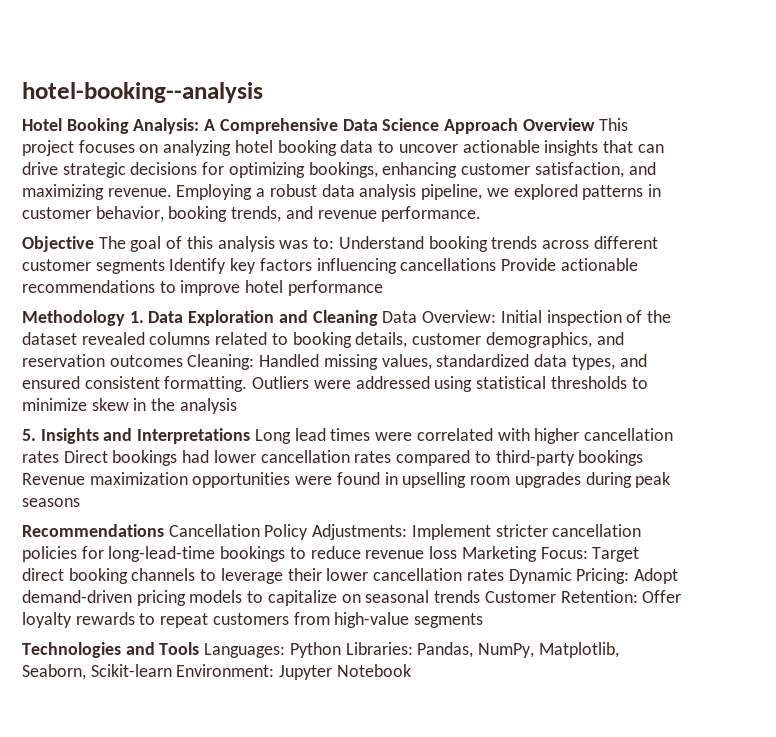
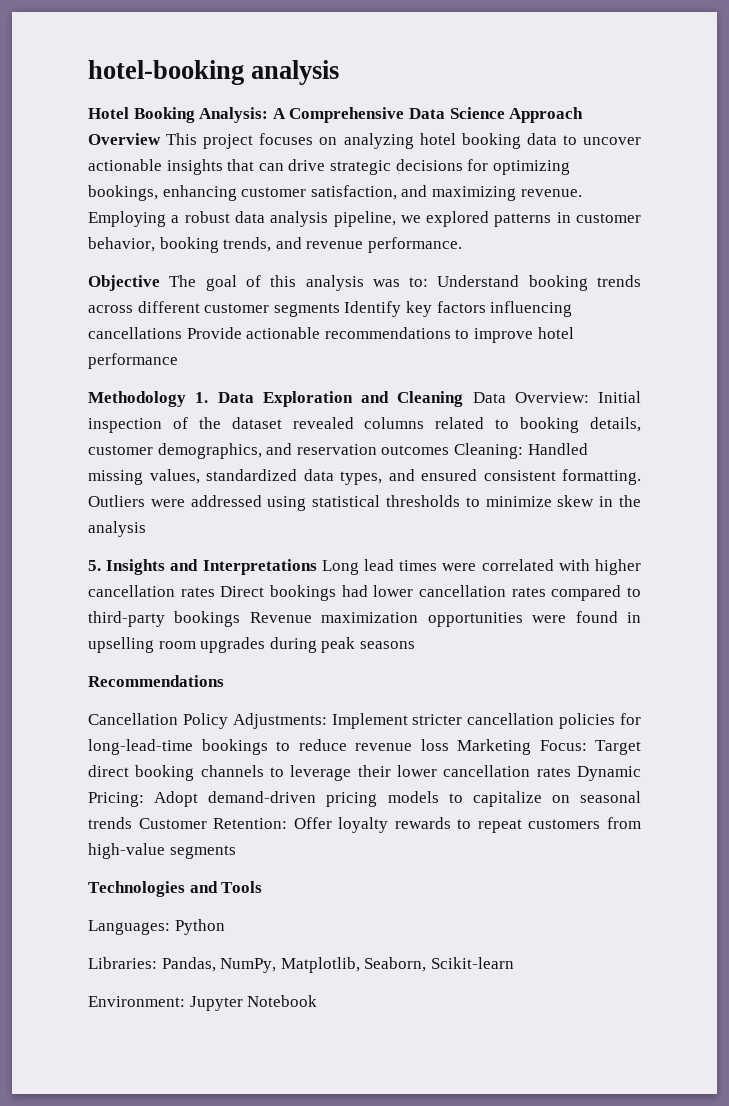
- hotel-booking--analysis
+ hotel-booking analysis
- Recommendations Cancellation Policy Adjustments: Implement stricter cancellation policies for long-lead-time bookings to reduce revenue loss Marketing Focus: Target direct booking channels to leverage their lower cancellation rates Dynamic Pricing: Adopt demand-driven pricing models to capitalize on seasonal trends Customer Retention: Offer loyalty rewards to repeat customers from high-value segments
+ Recommendations
+ Cancellation Policy Adjustments: Implement stricter cancellation policies for long-lead-time bookings to reduce revenue loss Marketing Focus: Target direct booking channels to leverage their lower cancellation rates Dynamic Pricing: Adopt demand-driven pricing models to capitalize on seasonal trends Customer Retention: Offer loyalty rewards to repeat customers from high-value segments
- Technologies and Tools Languages: Python Libraries: Pandas, NumPy, Matplotlib, Seaborn, Scikit-learn Environment: Jupyter Notebook
+ Technologies and Tools
+ Languages: Python
+ Libraries: Pandas, NumPy, Matplotlib, Seaborn, Scikit-learn
+ Environment: Jupyter Notebook

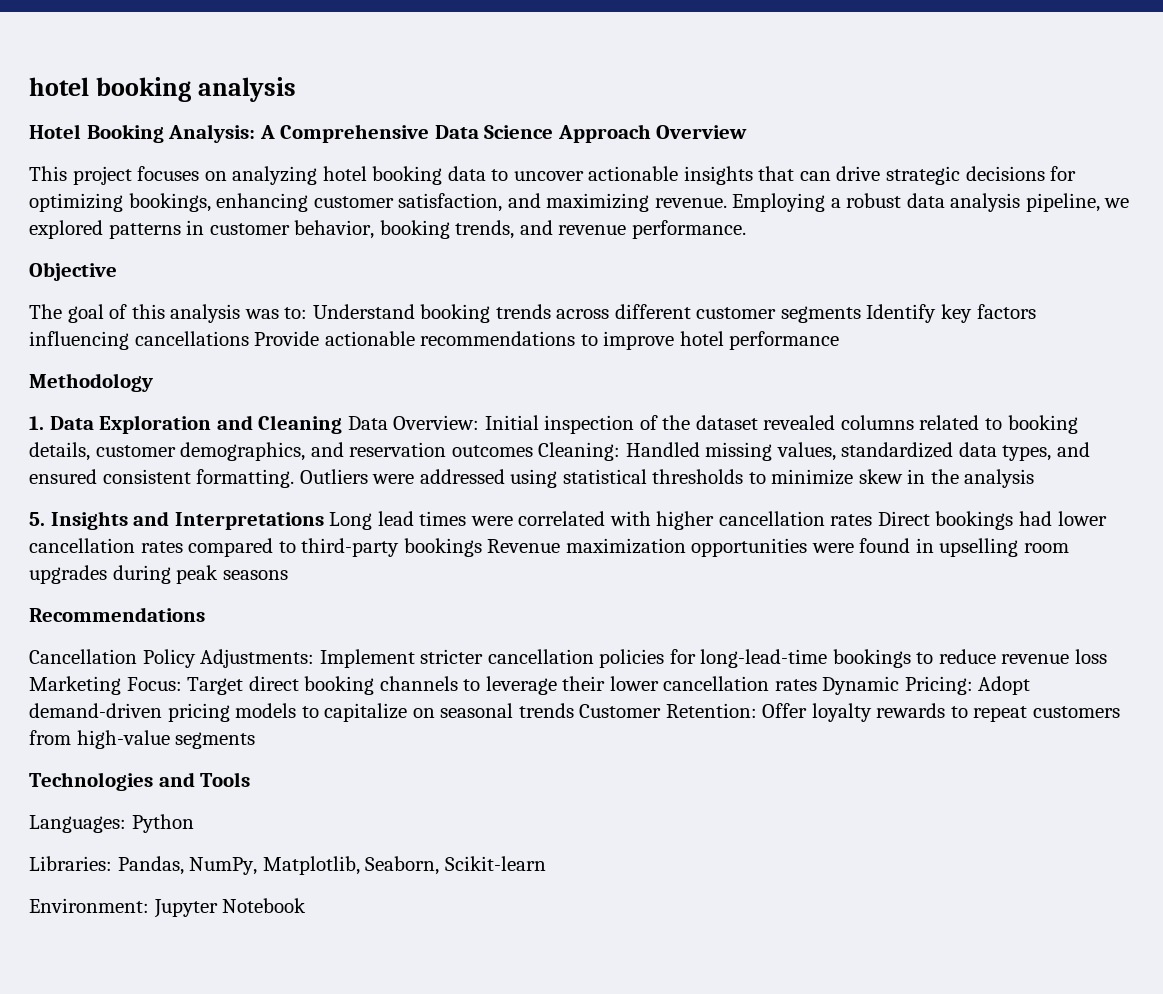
- hotel-booking analysis
+ hotel booking analysis
- Hotel Booking Analysis: A Comprehensive Data Science Approach Overview This project focuses on analyzing hotel booking data to uncover actionable insights that can drive strategic decisions for optimizing bookings, enhancing customer satisfaction, and maximizing revenue.
+ Hotel Booking Analysis: A Comprehensive Data Science Approach Overview
+ This project focuses on analyzing hotel booking data to uncover actionable insights that can drive strategic decisions for optimizing bookings, enhancing customer satisfaction, and maximizing revenue.
- Objective The goal of this analysis was to: Understand booking trends across different customer segments Identify key factors influencing cancellations Provide actionable recommendations to improve hotel performance
+ Objective
+ The goal of this analysis was to: Understand booking trends across different customer segments Identify key factors influencing cancellations Provide actionable recommendations to improve hotel performance
- Methodology 1. Data Exploration and Cleaning Data Overview: Initial inspection of the dataset revealed columns related to booking details, customer demographics, and reservation outcomes Cleaning: Handled missing values, standardized data types, and ensured consistent formatting.
+ Methodology
+ 1. Data Exploration and Cleaning Data Overview: Initial inspection of the dataset revealed columns related to booking details, customer demographics, and reservation outcomes Cleaning: Handled missing values, standardized data types, and ensured consistent formatting.

